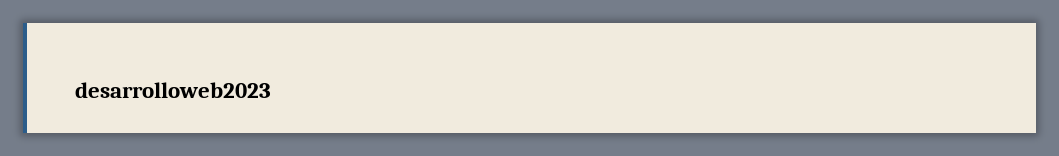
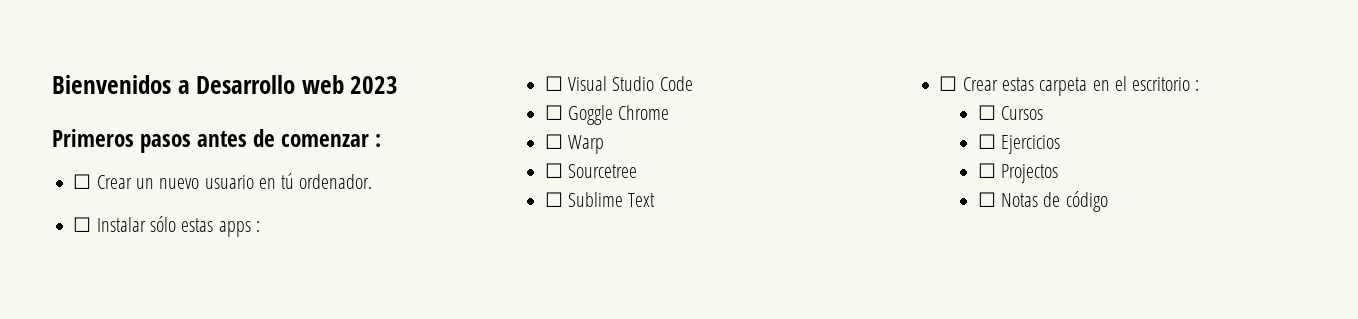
- desarrolloweb2023
+ Bienvenidos a Desarrollo web 2023
+ Primeros pasos antes de comenzar :
+ ☐ Crear un nuevo usuario en tú ordenador.
+ ☐ Instalar sólo estas apps :
+ ☐ Visual Studio Code
+ ☐ Goggle Chrome
+ ☐ Warp
+ ☐ Sourcetree
+ ☐ Sublime Text
+ ☐ Crear estas carpeta en el escritorio :
+ ☐ Cursos
+ ☐ Ejercicios
+ ☐ Projectos
+ ☐ Notas de código

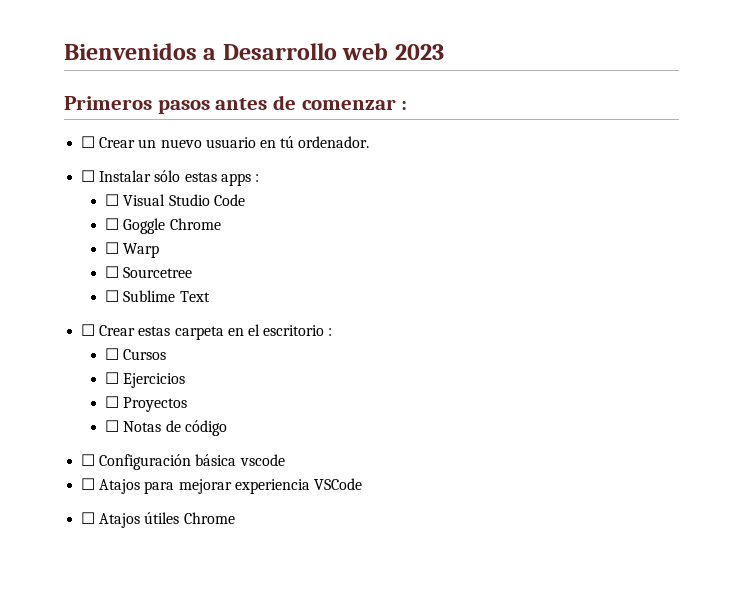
- ☐ Projectos
+ ☐ Proyectos
+ ☐ Configuración básica vscode
+ ☐ Atajos para mejorar experiencia VSCode
+ ☐ Atajos útiles Chrome

